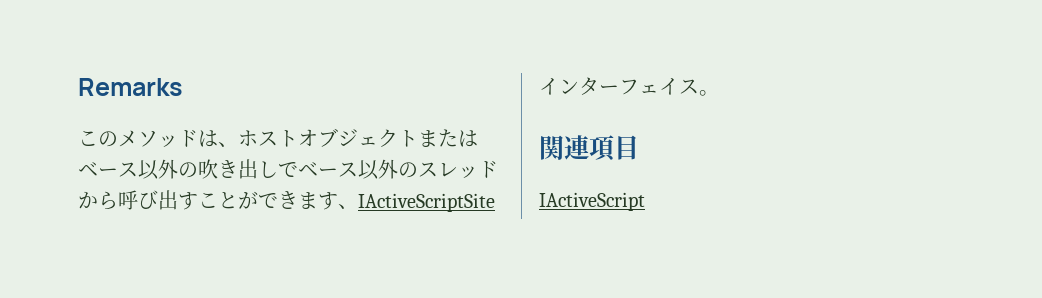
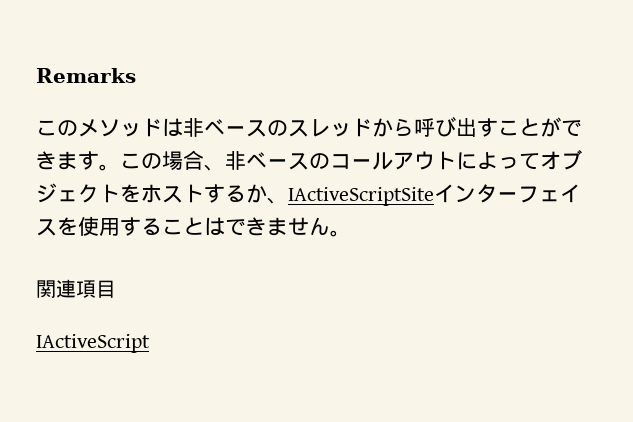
- このメソッドは、ホストオブジェクトまたはベース以外の吹き出しでベース以外のスレッドから呼び出すことができます、IActiveScriptSiteインターフェイス。
+ このメソッドは非ベースのスレッドから呼び出すことができます。この場合、非ベースのコールアウトによってオブジェクトをホストするか、IActiveScriptSiteインターフェイスを使用することはできません。

